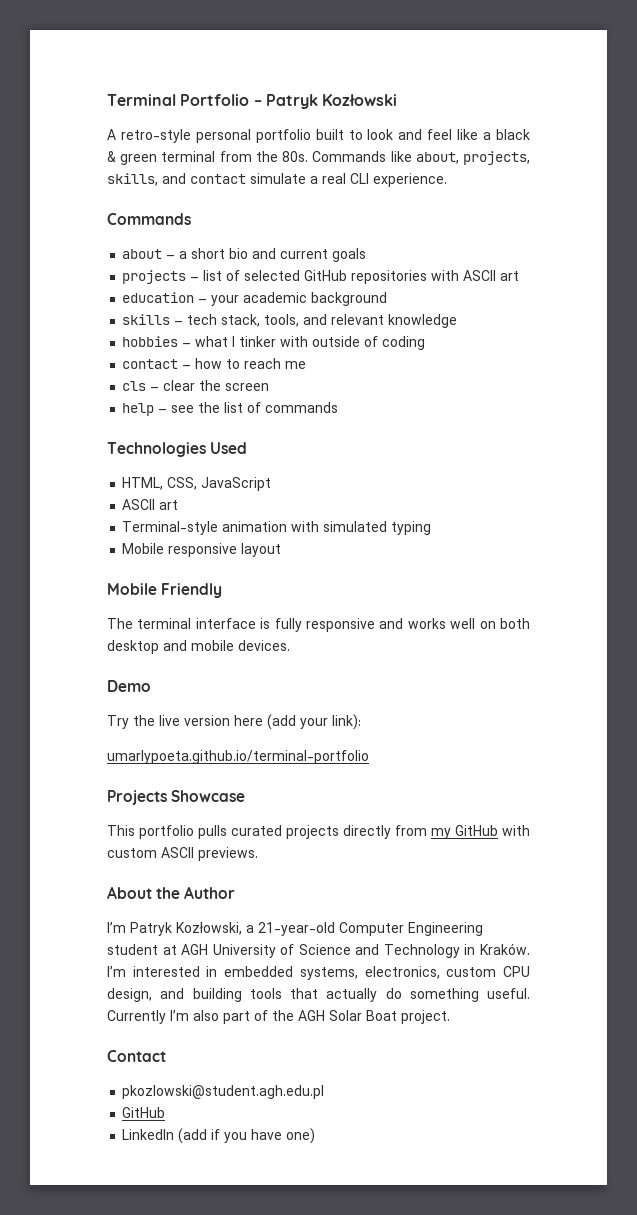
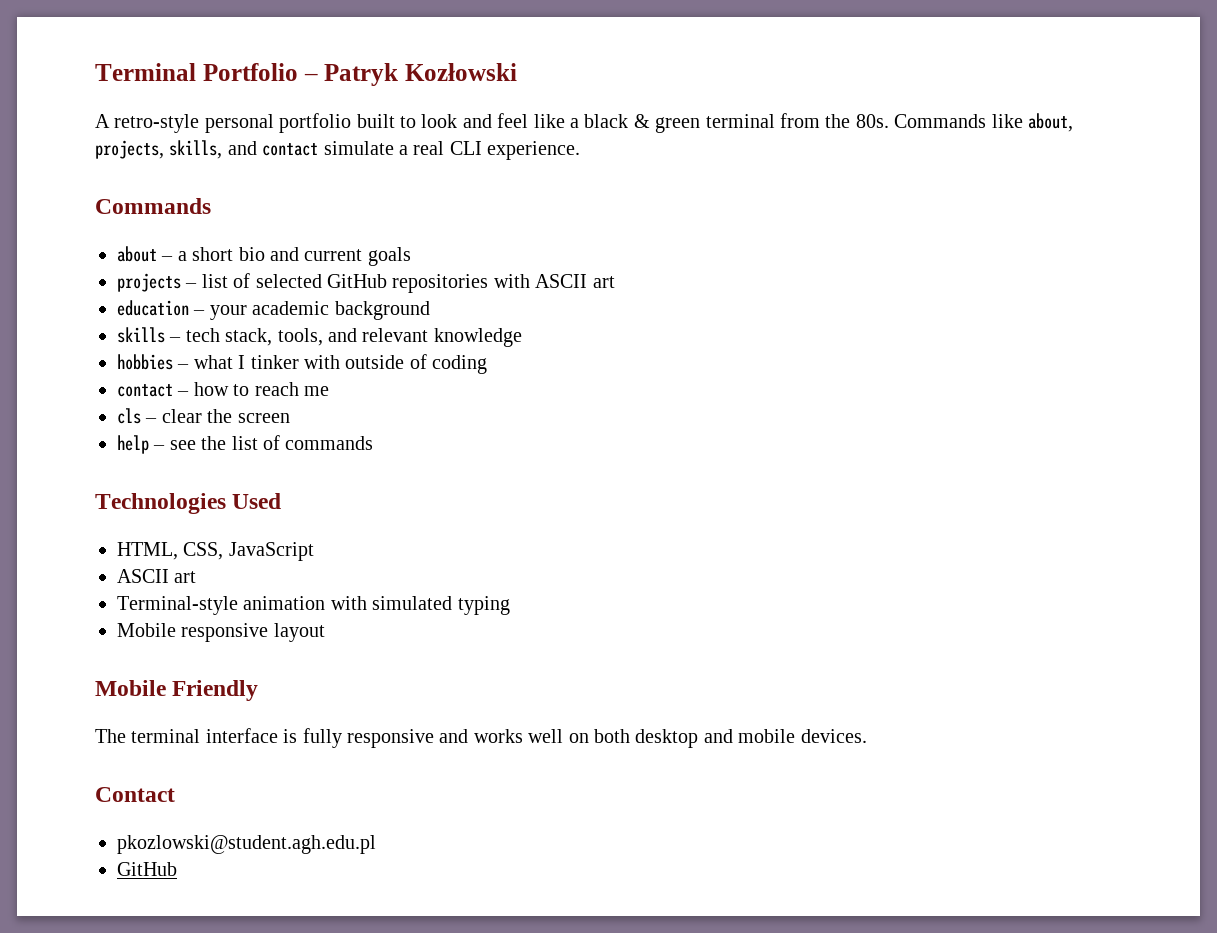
- Demo
- Try the live version here (add your link):
- umarlypoeta.github.io/terminal-portfolio
- Projects Showcase
- This portfolio pulls curated projects directly from my GitHub with custom ASCII previews.
- About the Author
- I’m Patryk Kozłowski, a 21-year-old Computer Engineering student at AGH University of Science and Technology in Kraków. I’m interested in embedded systems, electronics, custom CPU design, and building tools that actually do something useful. Currently I’m also part of the AGH Solar Boat project.
  Contact
  pkozlowski@student.agh.edu.pl
  GitHub
- LinkedIn (add if you have one)

